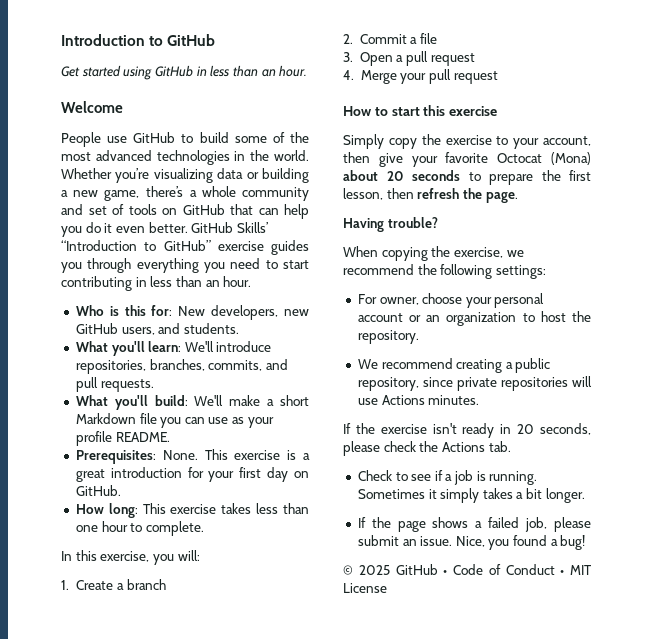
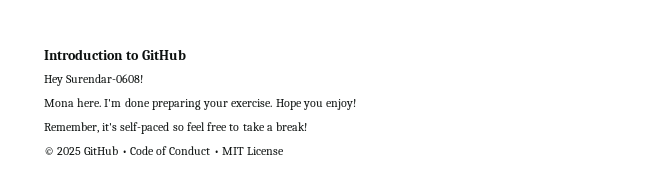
- Get started using GitHub in less than an hour.
- Welcome
- People use GitHub to build some of the most advanced technologies in the world. Whether you’re visualizing data or building a new game, there’s a whole community and set of tools on GitHub that can help you do it even better. GitHub Skills’ “Introduction to GitHub” exercise guides you through everything you need to start contributing in less than an hour.
- Who is this for: New developers, new GitHub users, and students.
- What you'll learn: We'll introduce repositories, branches, commits, and pull requests.
- What you'll build: We'll make a short Markdown file you can use as your profile README.
- Prerequisites: None. This exercise is a great introduction for your first day on GitHub.
- How long: This exercise takes less than one hour to complete.
- In this exercise, you will:
- 1. Create a branch
- 2. Commit a file
- 3. Open a pull request
- 4. Merge your pull request
- How to start this exercise
- Simply copy the exercise to your account, then give your favorite Octocat (Mona) about 20 seconds to prepare the first lesson, then refresh the page.
- Having trouble?
- When copying the exercise, we recommend the following settings:
- For owner, choose your personal account or an organization to host the repository.
- We recommend creating a public repository, since private repositories will use Actions minutes.
- If the exercise isn't ready in 20 seconds, please check the Actions tab.
- Check to see if a job is running. Sometimes it simply takes a bit longer.
- If the page shows a failed job, please submit an issue. Nice, you found a bug!
+ Hey Surendar-0608!
+ Mona here. I'm done preparing your exercise. Hope you enjoy!
+ Remember, it's self-paced so feel free to take a break!

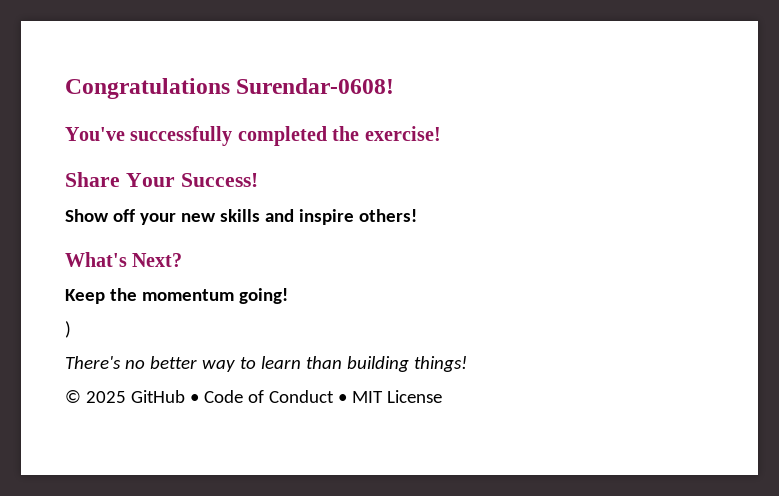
- Introduction to GitHub
- Hey Surendar-0608!
- Mona here. I'm done preparing your exercise. Hope you enjoy!
- Remember, it's self-paced so feel free to take a break!
+ Congratulations Surendar-0608!
+ You've successfully completed the exercise!
+ Share Your Success!
+ Show off your new skills and inspire others!
+ What's Next?
+ Keep the momentum going!
+ )
+ There's no better way to learn than building things!

